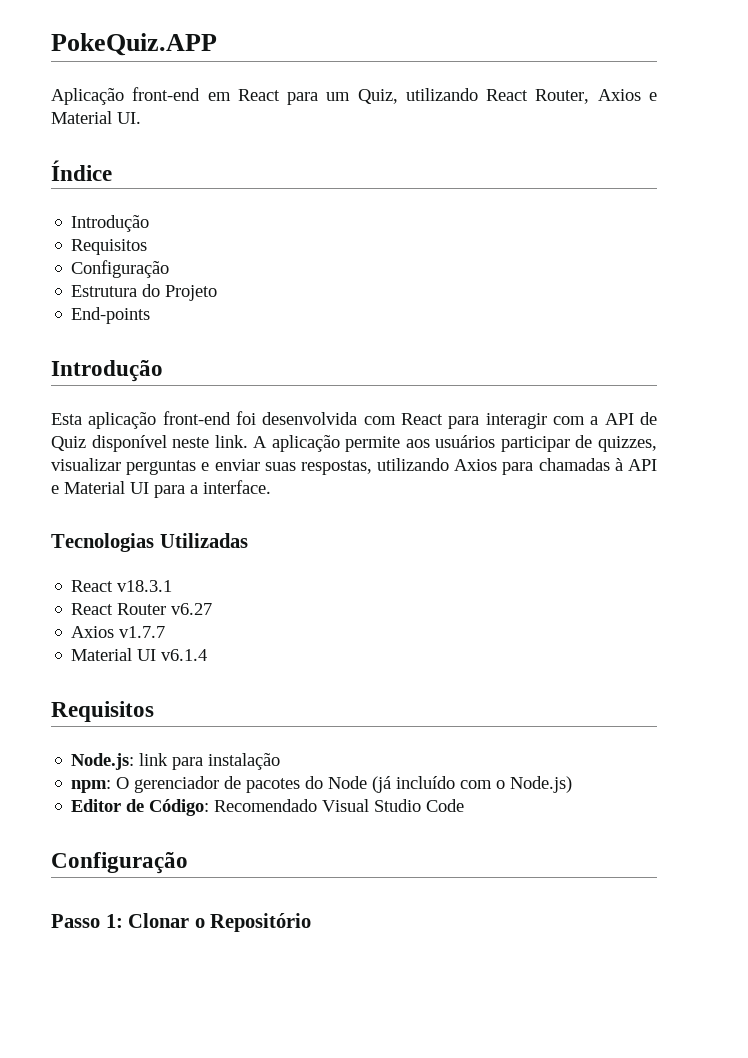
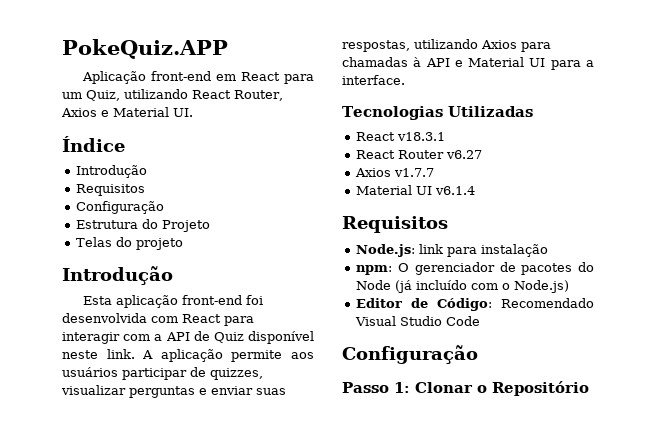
- End-points
+ Telas do projeto

